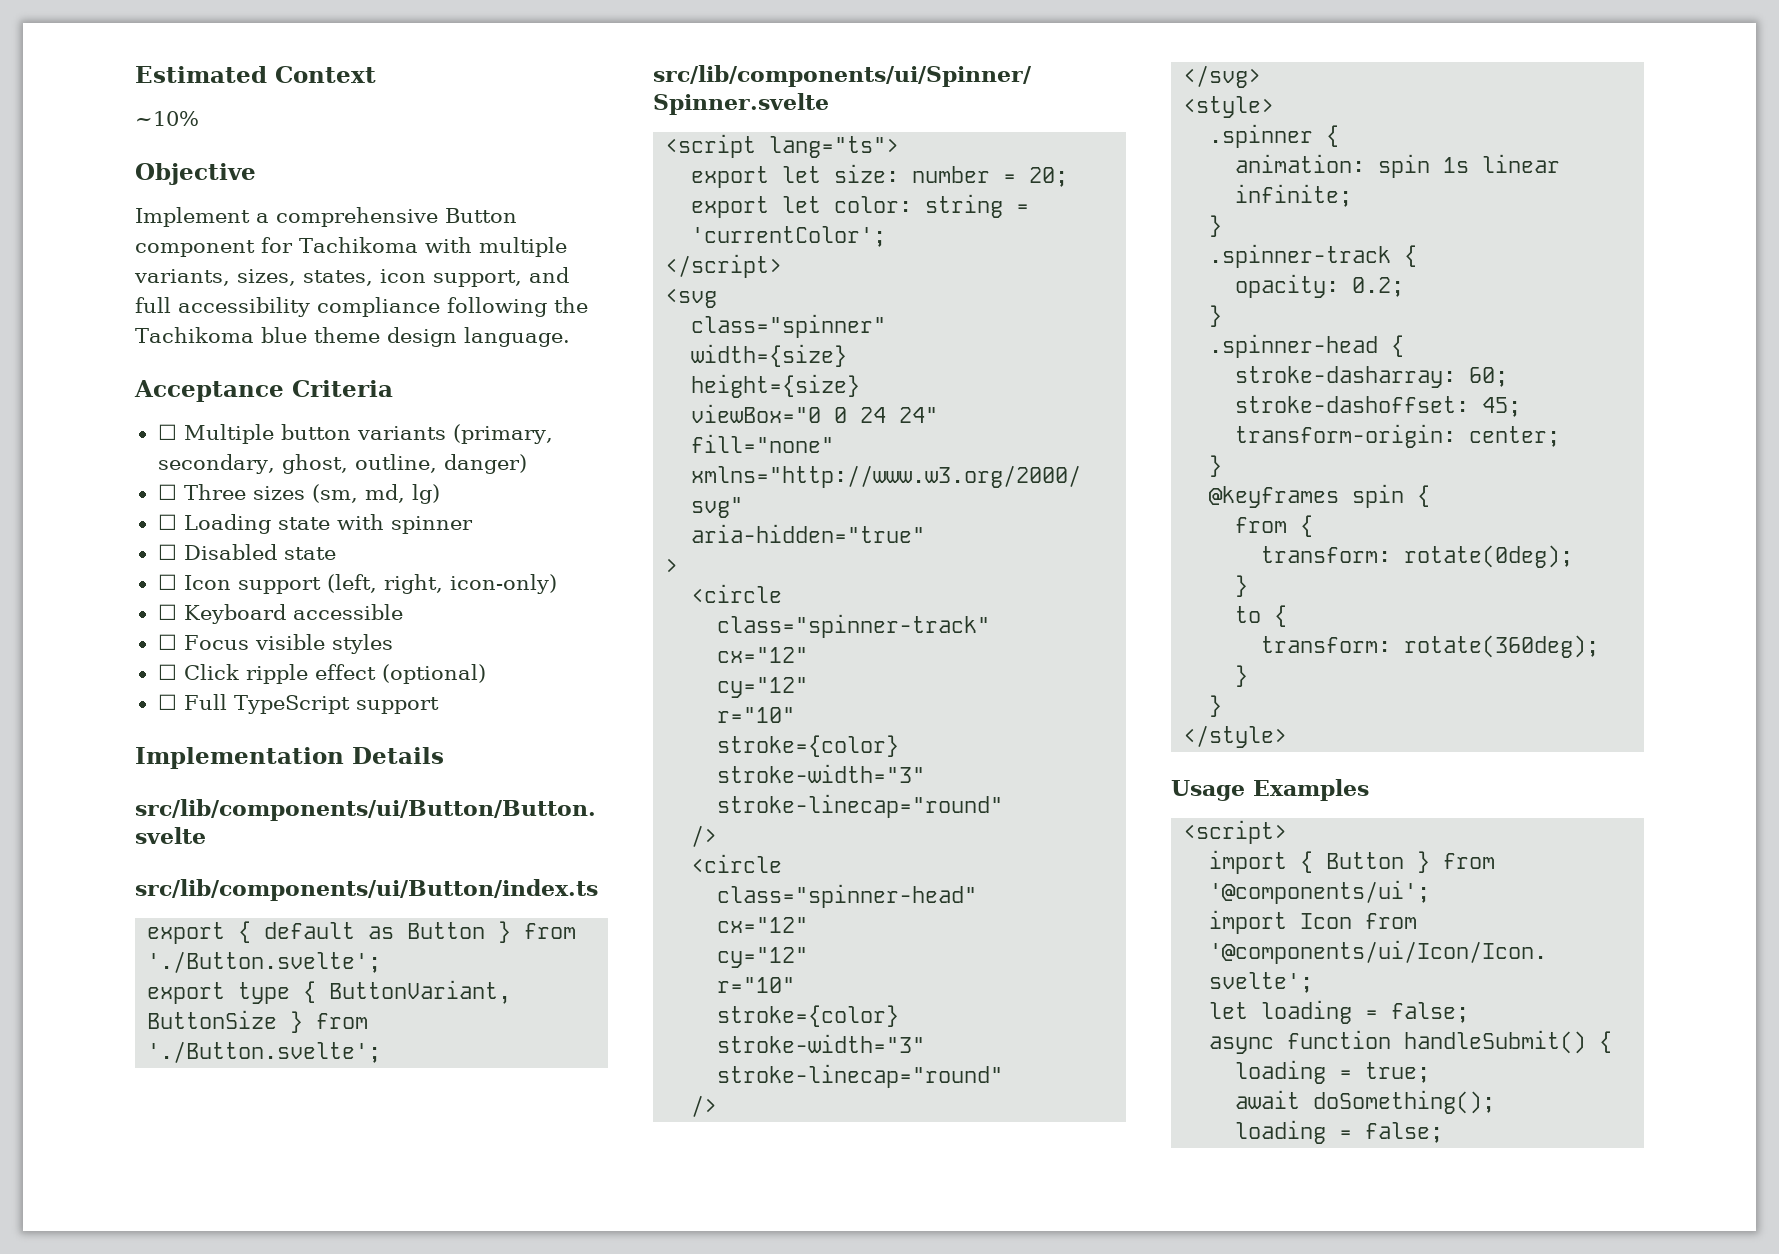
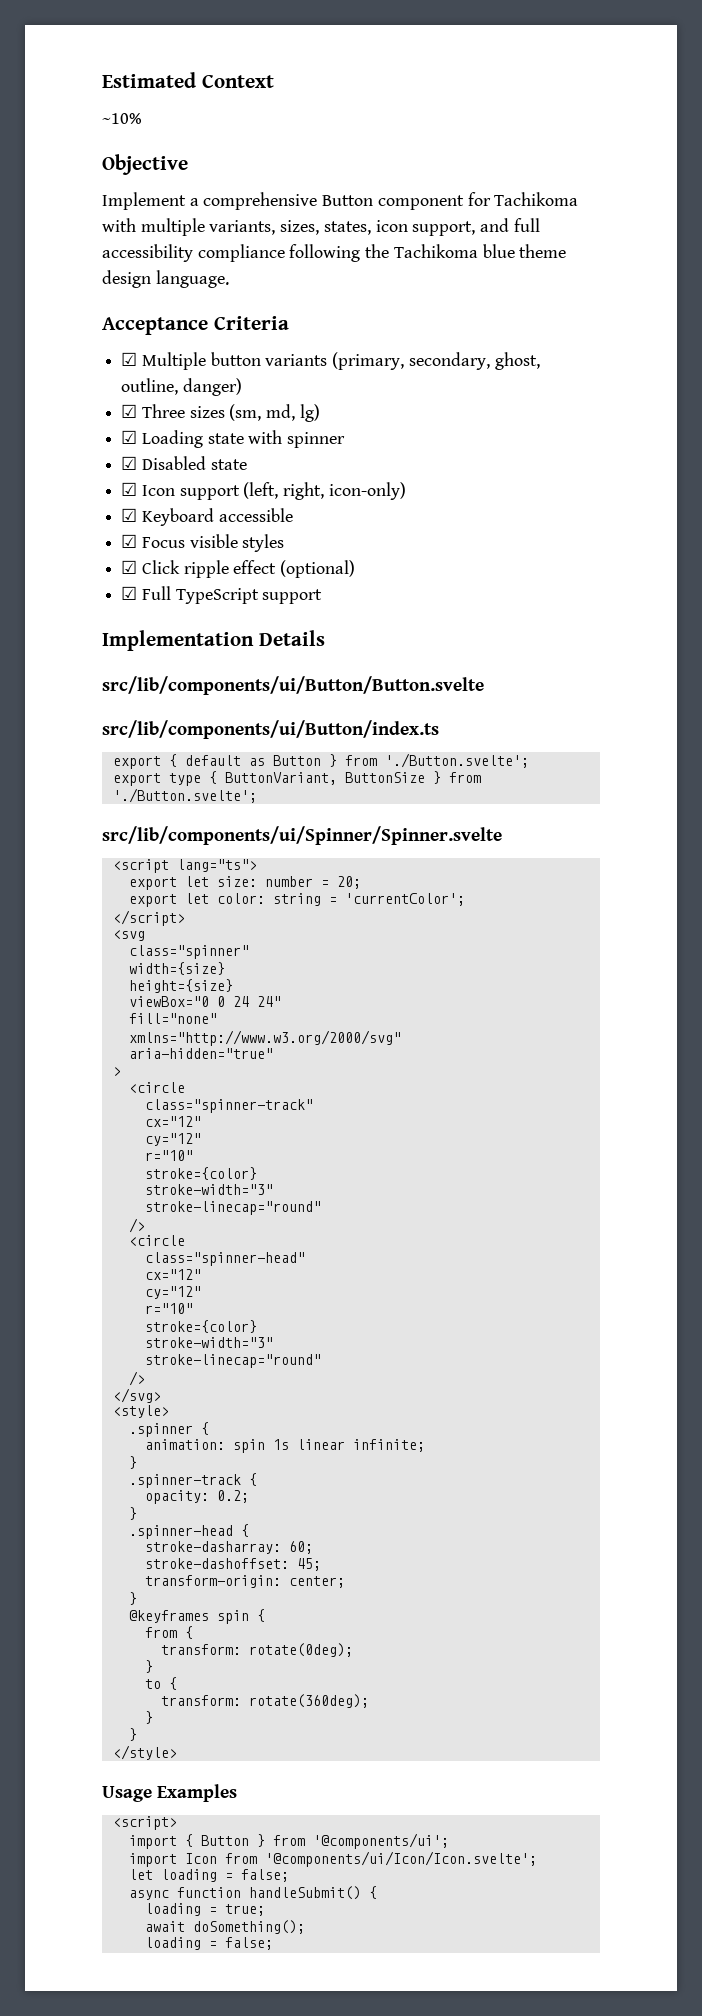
- ☐ Multiple button variants (primary, secondary, ghost, outline, danger)
+ ☑ Multiple button variants (primary, secondary, ghost, outline, danger)
- ☐ Three sizes (sm, md, lg)
+ ☑ Three sizes (sm, md, lg)
- ☐ Loading state with spinner
+ ☑ Loading state with spinner
- ☐ Disabled state
+ ☑ Disabled state
- ☐ Icon support (left, right, icon-only)
+ ☑ Icon support (left, right, icon-only)
- ☐ Keyboard accessible
+ ☑ Keyboard accessible
- ☐ Focus visible styles
+ ☑ Focus visible styles
- ☐ Click ripple effect (optional)
+ ☑ Click ripple effect (optional)
- ☐ Full TypeScript support
+ ☑ Full TypeScript support

